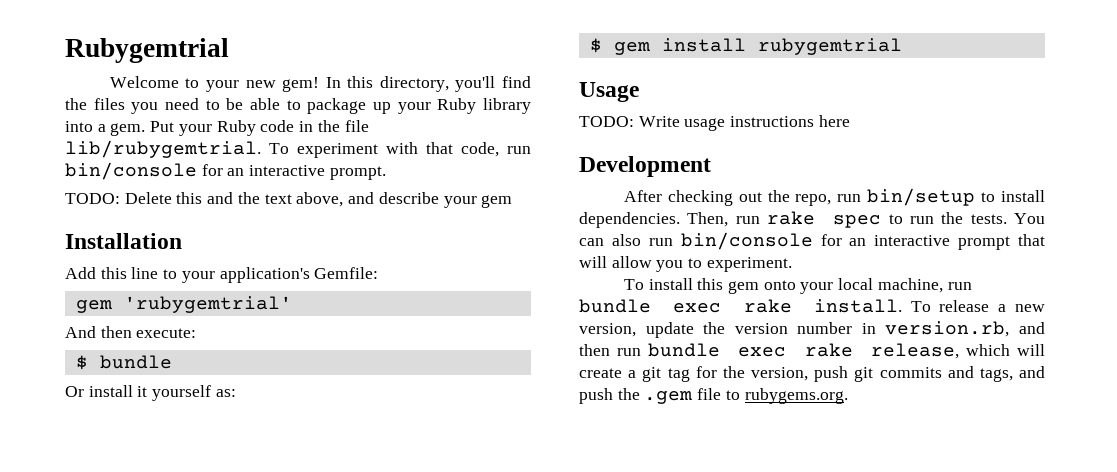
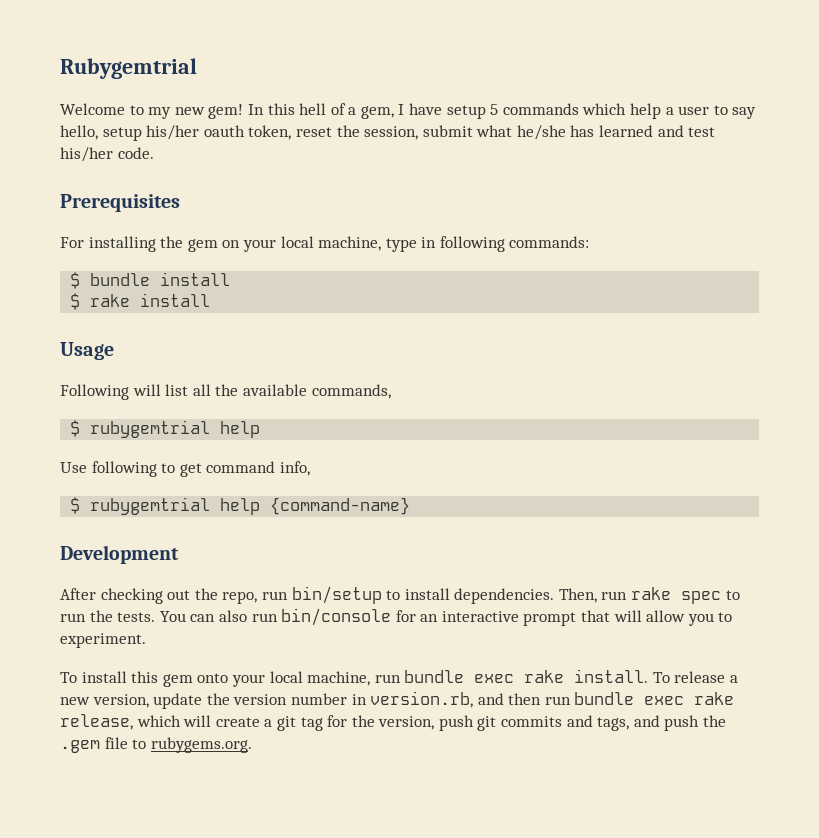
- Welcome to your new gem!
+ Welcome to my new gem!
- In this directory, you'll find the files you need to be able to package up your Ruby library into a gem. Put your Ruby code in the file lib/rubygemtrial. To experiment with that code, run bin/console for an interactive prompt.
- TODO: Delete this and the text above, and describe your gem
- Installation
- Add this line to your application's Gemfile:
- gem 'rubygemtrial'
- And then execute:
+ In this hell of a gem, I have setup 5 commands which help a user to say hello, setup his/her oauth token, reset the session, submit what he/she has learned and test his/her code.
+ Prerequisites
+ For installing the gem on your local machine, type in following commands:
- $ bundle
- Or install it yourself as:
- $ gem install rubygemtrial
+ $ bundle install
+ $ rake install
- TODO: Write usage instructions here
+ Following will list all the available commands,
+ $ rubygemtrial help
+ Use following to get command info,
+ $ rubygemtrial help {command-name}

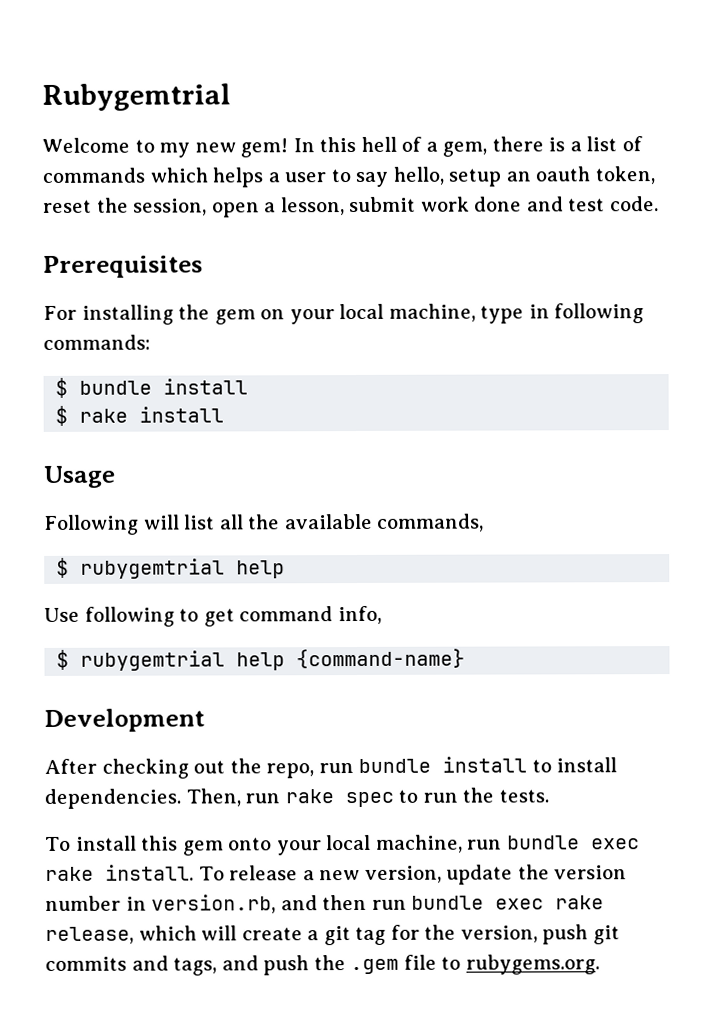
- In this hell of a gem, I have setup 5 commands which help a user to say hello, setup his/her oauth token, reset the session, submit what he/she has learned and test his/her code.
+ In this hell of a gem, there is a list of commands which helps a user to say hello, setup an oauth token, reset the session, open a lesson, submit work done and test code.
- After checking out the repo, run bin/setup to install dependencies.
+ After checking out the repo, run bundle install to install dependencies.
- You can also run bin/console for an interactive prompt that will allow you to experiment.

